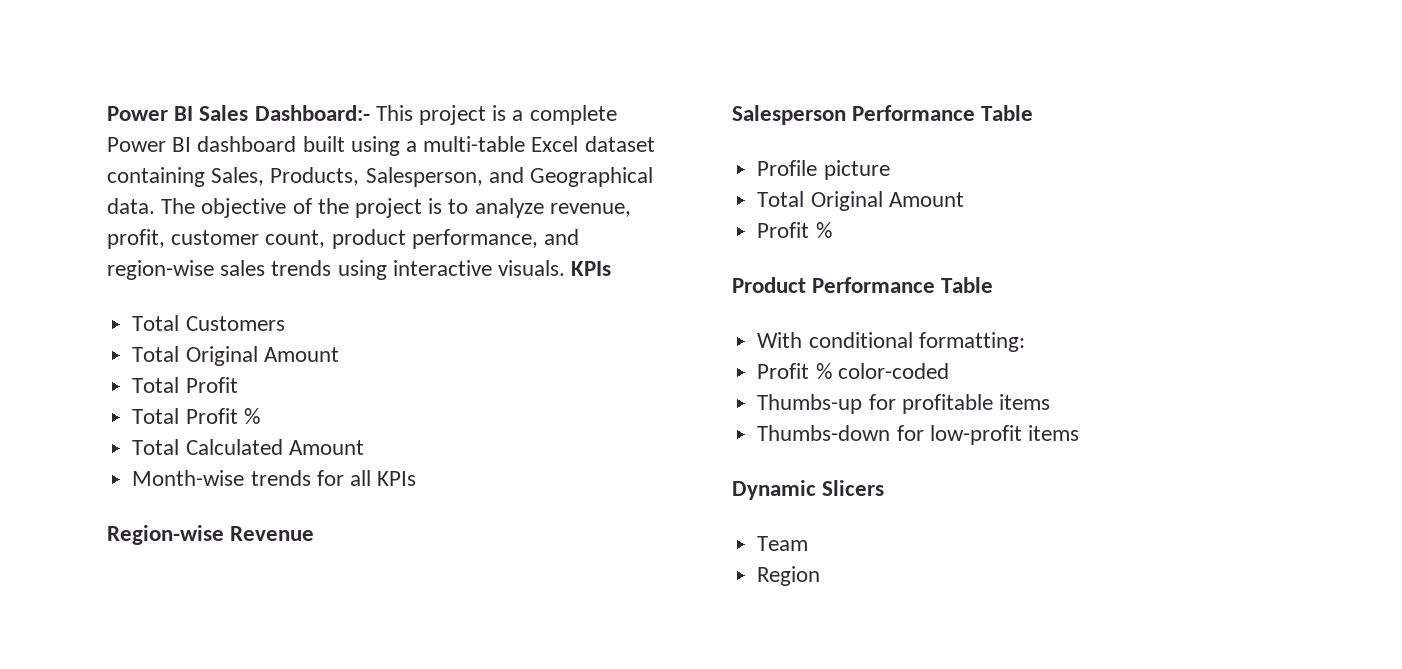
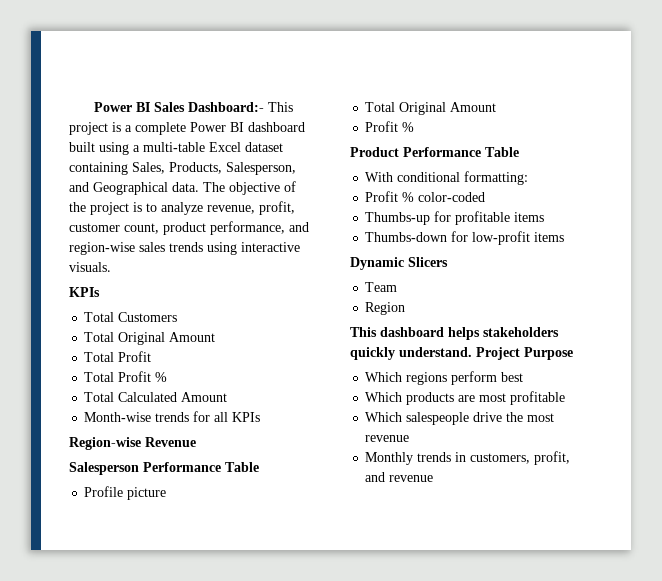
- The objective of the project is to analyze revenue, profit, customer count, product performance, and region-wise sales trends using interactive visuals. KPIs
+ The objective of the project is to analyze revenue, profit, customer count, product performance, and region-wise sales trends using interactive visuals.
+ KPIs
+ This dashboard helps stakeholders quickly understand. Project Purpose
+ Which regions perform best
+ Which products are most profitable
+ Which salespeople drive the most revenue
+ Monthly trends in customers, profit, and revenue

